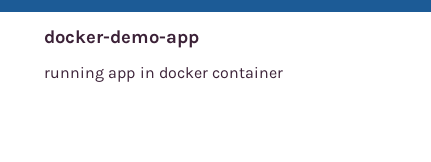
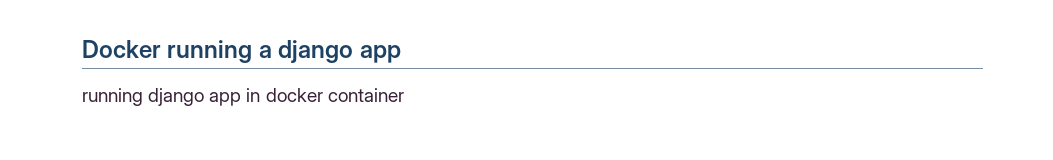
- docker-demo-app
- running app in docker container
+ Docker running a django app
+ running django app in docker container

